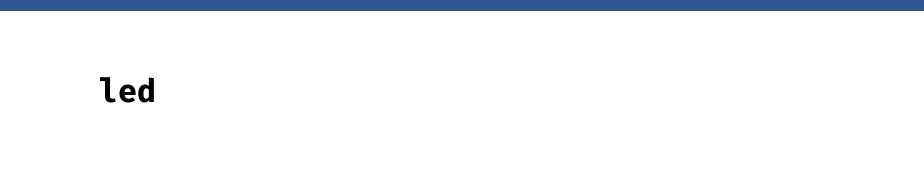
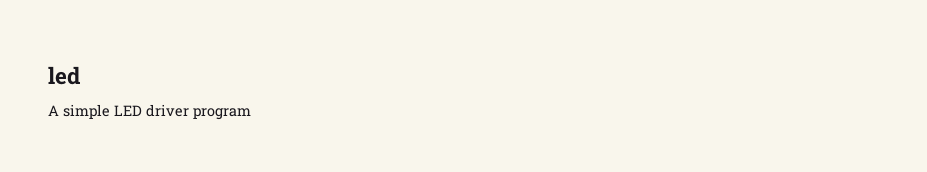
+ A simple LED driver program

